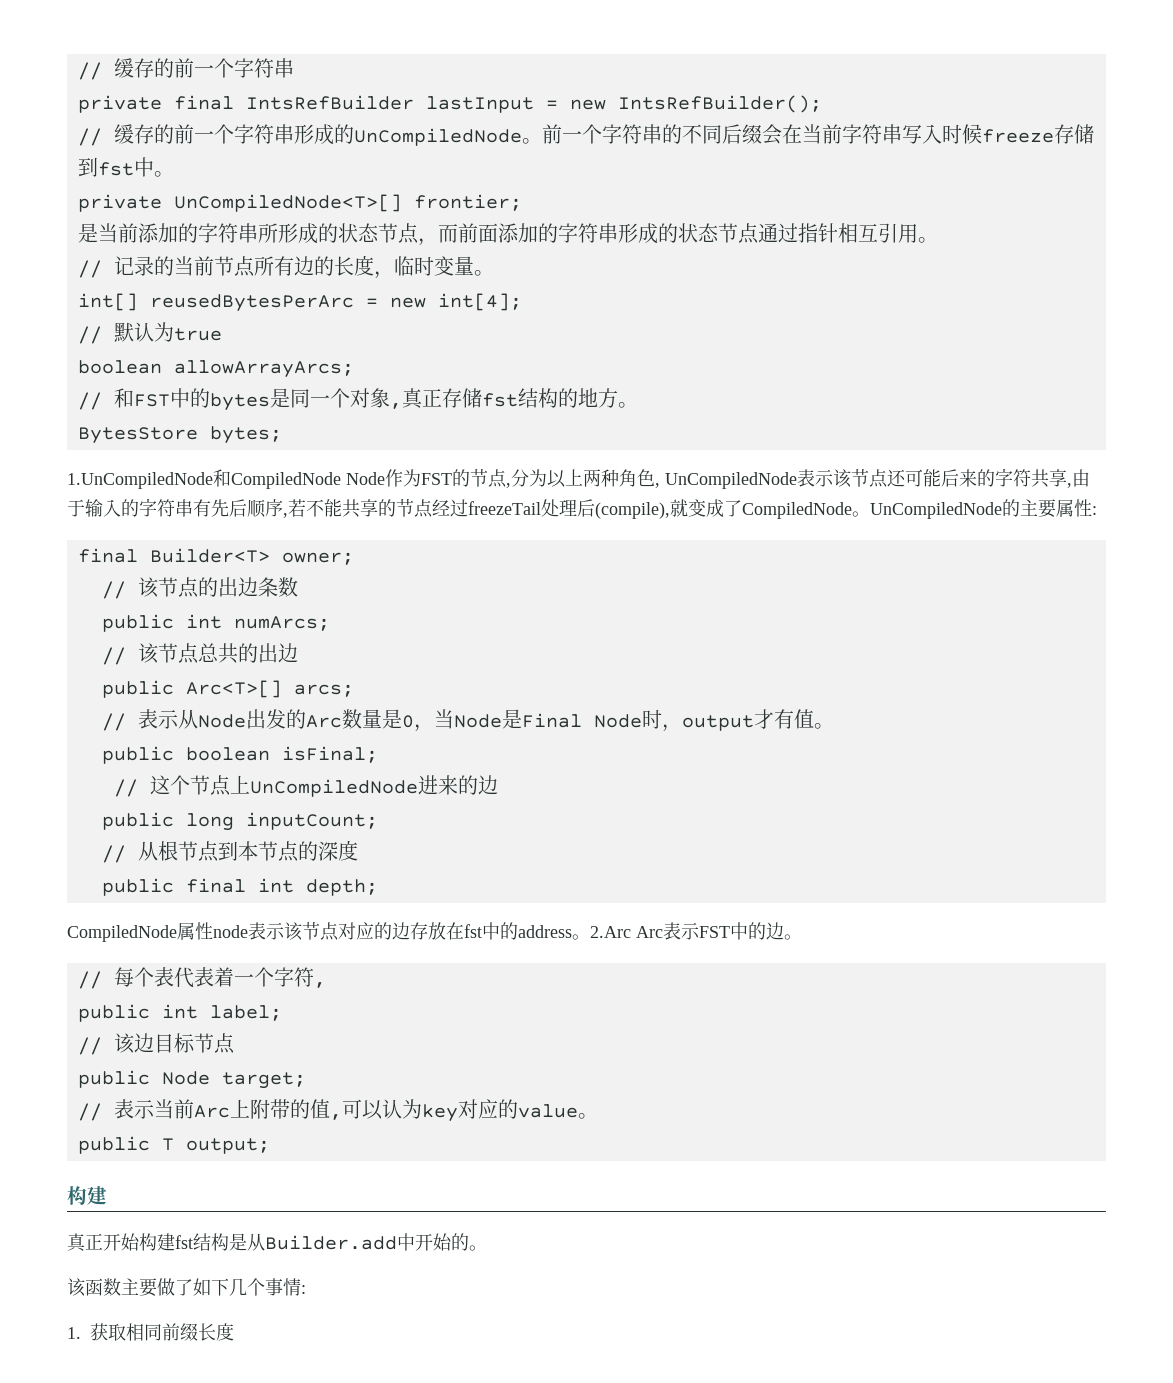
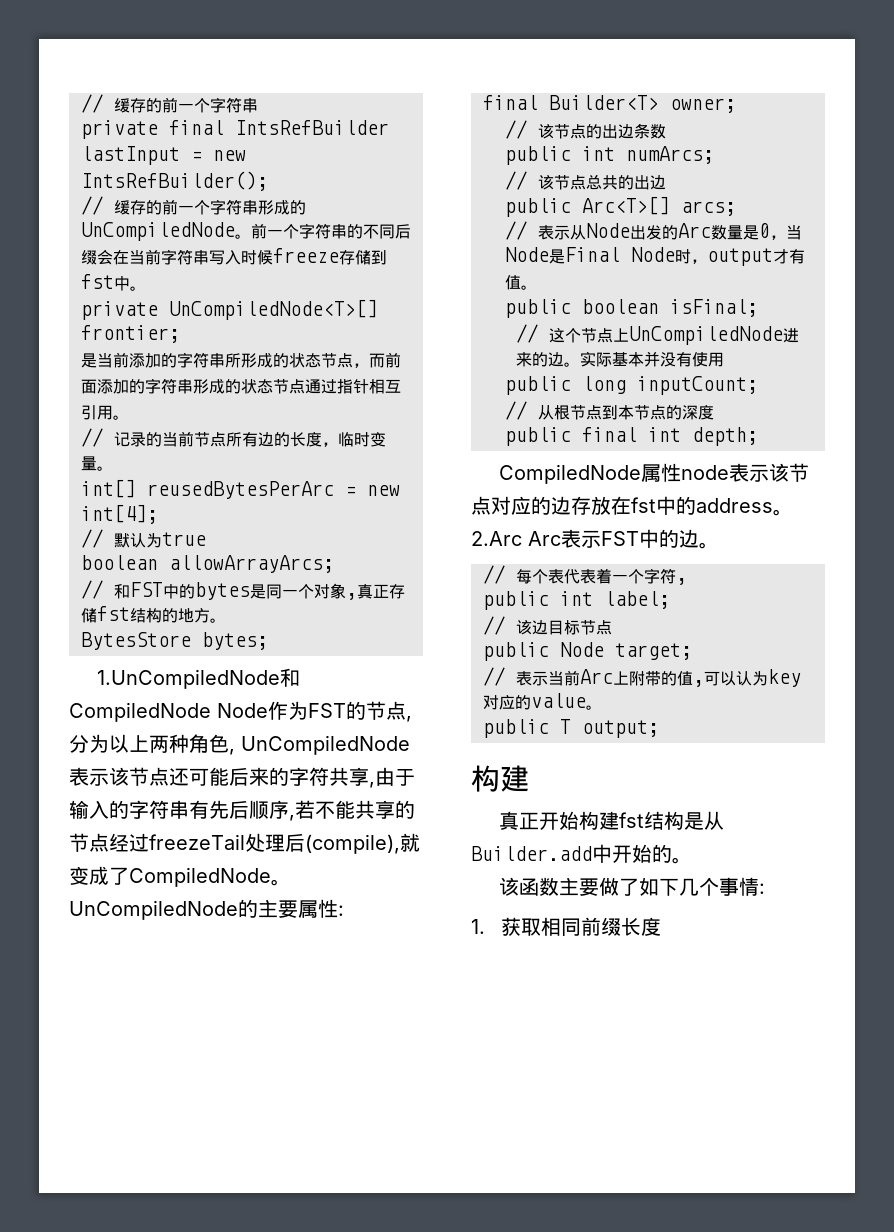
- // 这个节点上UnCompiledNode进来的边
+ // 这个节点上UnCompiledNode进来的边。实际基本并没有使用

